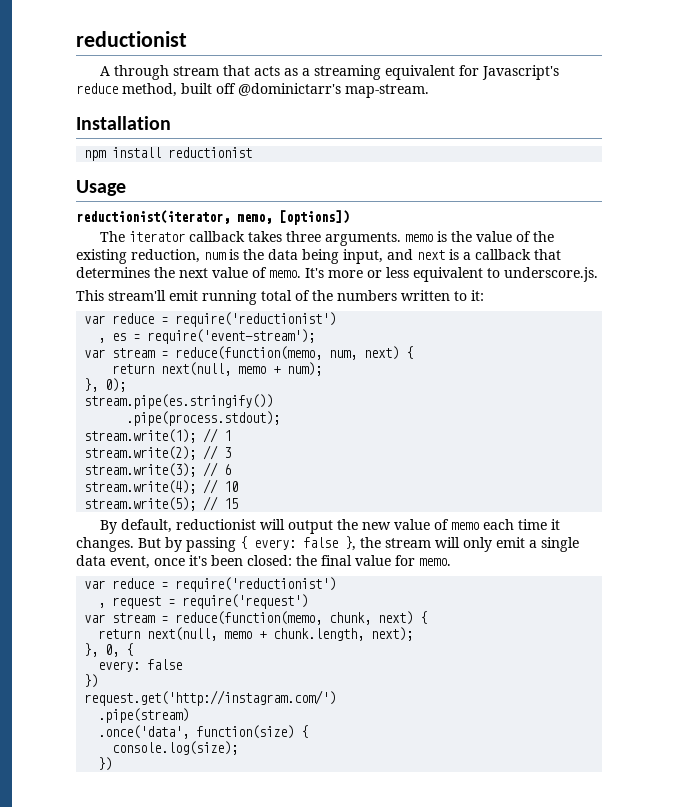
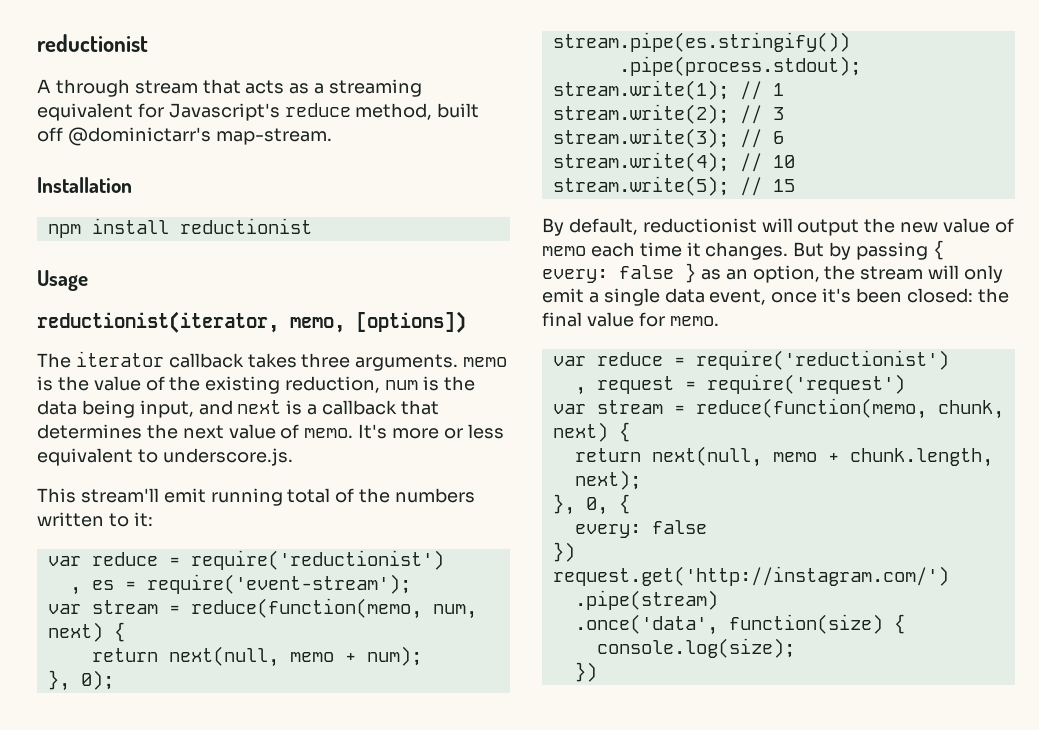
- But by passing { every: false }, the stream will only emit a single data event, once it's been closed: the final value for memo.
+ But by passing { every: false } as an option, the stream will only emit a single data event, once it's been closed: the final value for memo.

